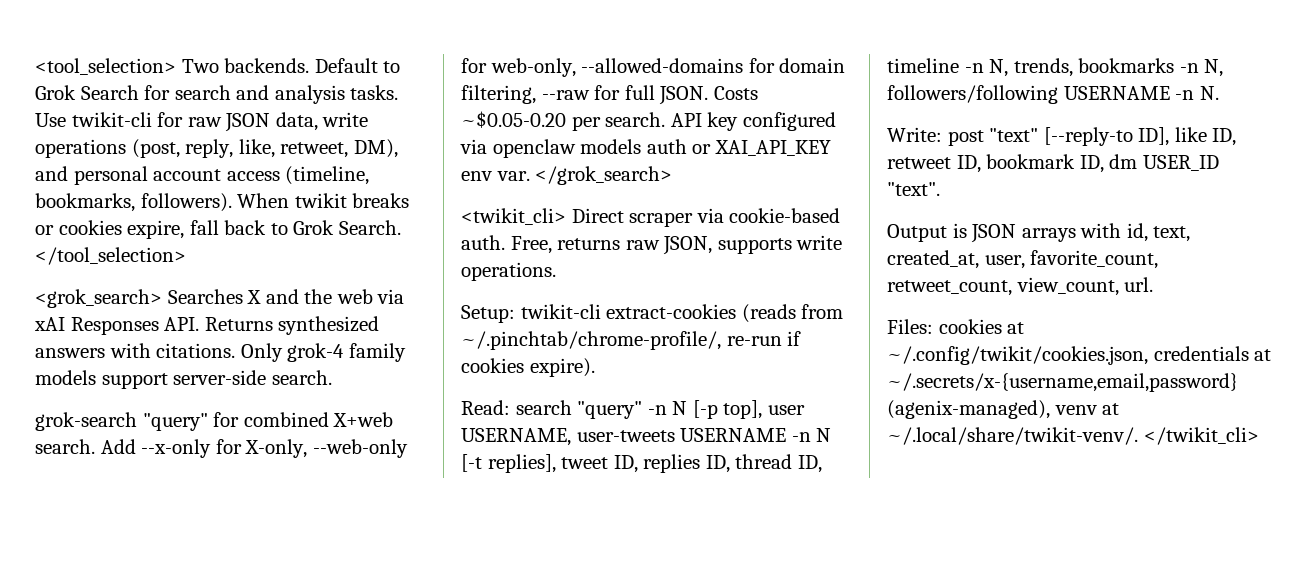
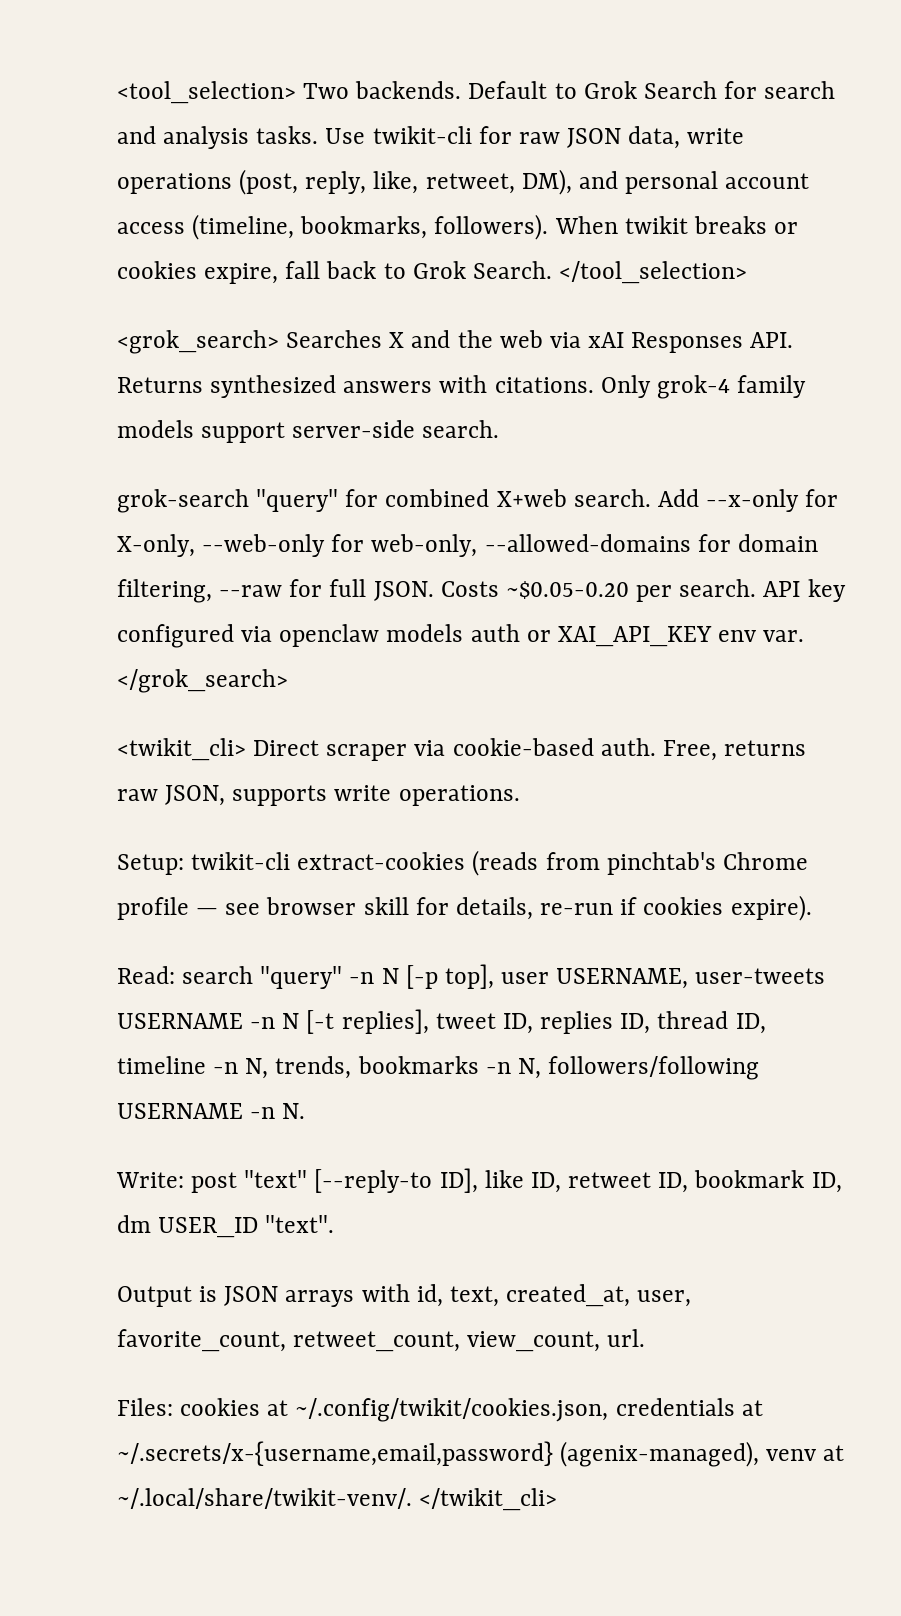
- Setup: twikit-cli extract-cookies (reads from ~/.pinchtab/chrome-profile/, re-run if cookies expire).
+ Setup: twikit-cli extract-cookies (reads from pinchtab's Chrome profile — see browser skill for details, re-run if cookies expire).

